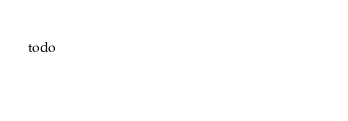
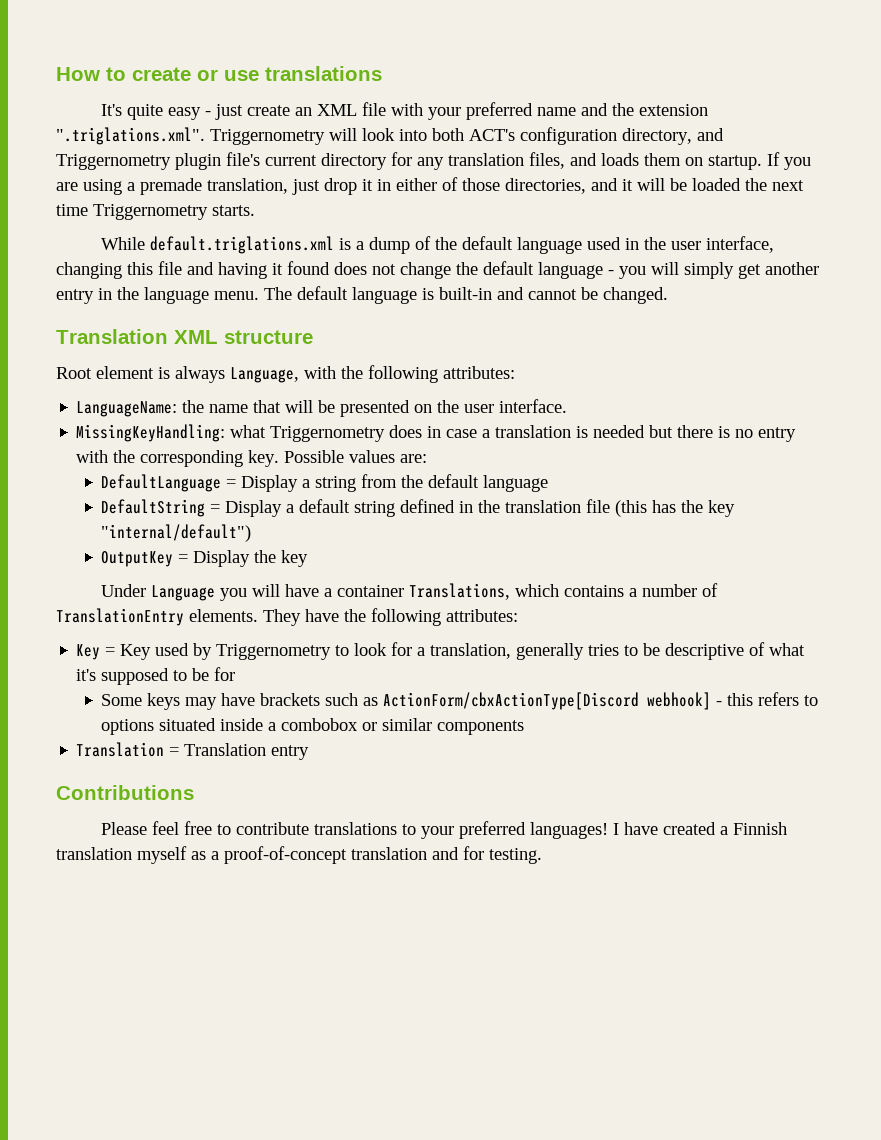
- todo
+ How to create or use translations
+ It's quite easy - just create an XML file with your preferred name and the extension ".triglations.xml". Triggernometry will look into both ACT's configuration directory, and Triggernometry plugin file's current directory for any translation files, and loads them on startup. If you are using a premade translation, just drop it in either of those directories, and it will be loaded the next time Triggernometry starts.
+ While default.triglations.xml is a dump of the default language used in the user interface, changing this file and having it found does not change the default language - you will simply get another entry in the language menu. The default language is built-in and cannot be changed.
+ Translation XML structure
+ Root element is always Language, with the following attributes:
+ LanguageName: the name that will be presented on the user interface.
+ MissingKeyHandling: what Triggernometry does in case a translation is needed but there is no entry with the corresponding key. Possible values are:
+ DefaultLanguage = Display a string from the default language
+ DefaultString = Display a default string defined in the translation file (this has the key "internal/default")
+ OutputKey = Display the key
+ Under Language you will have a container Translations, which contains a number of TranslationEntry elements. They have the following attributes:
+ Key = Key used by Triggernometry to look for a translation, generally tries to be descriptive of what it's supposed to be for
+ Some keys may have brackets such as ActionForm/cbxActionType[Discord webhook] - this refers to options situated inside a combobox or similar components
+ Translation = Translation entry
+ Contributions
+ Please feel free to contribute translations to your preferred languages! I have created a Finnish translation myself as a proof-of-concept translation and for testing.

